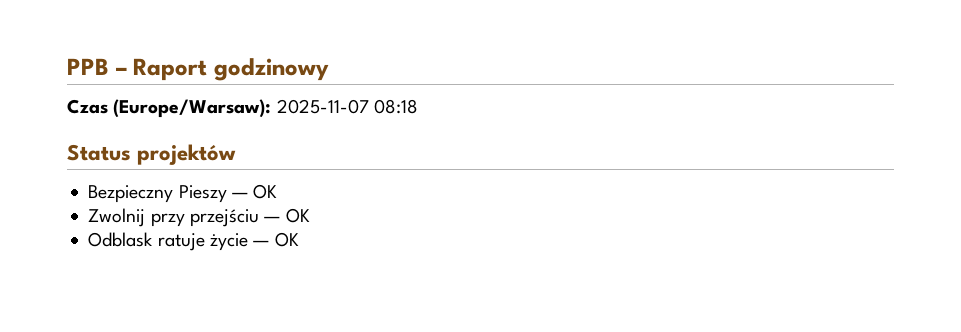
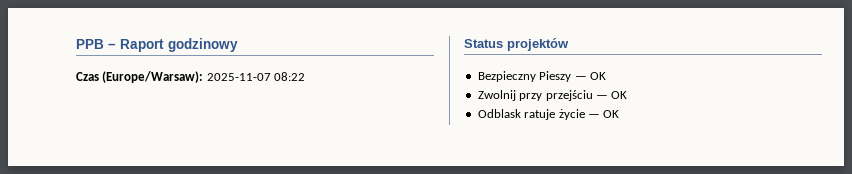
- Czas (Europe/Warsaw): 2025-11-07 08:18
+ Czas (Europe/Warsaw): 2025-11-07 08:22

